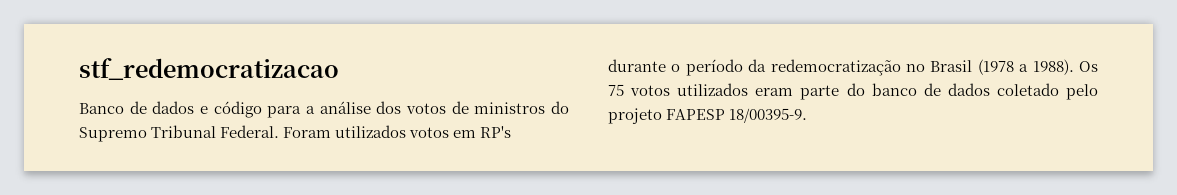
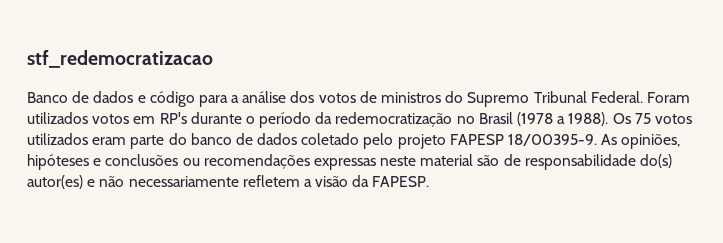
+ As opiniões, hipóteses e conclusões ou recomendações expressas neste material são de responsabilidade do(s) autor(es) e não necessariamente refletem a visão da FAPESP.

